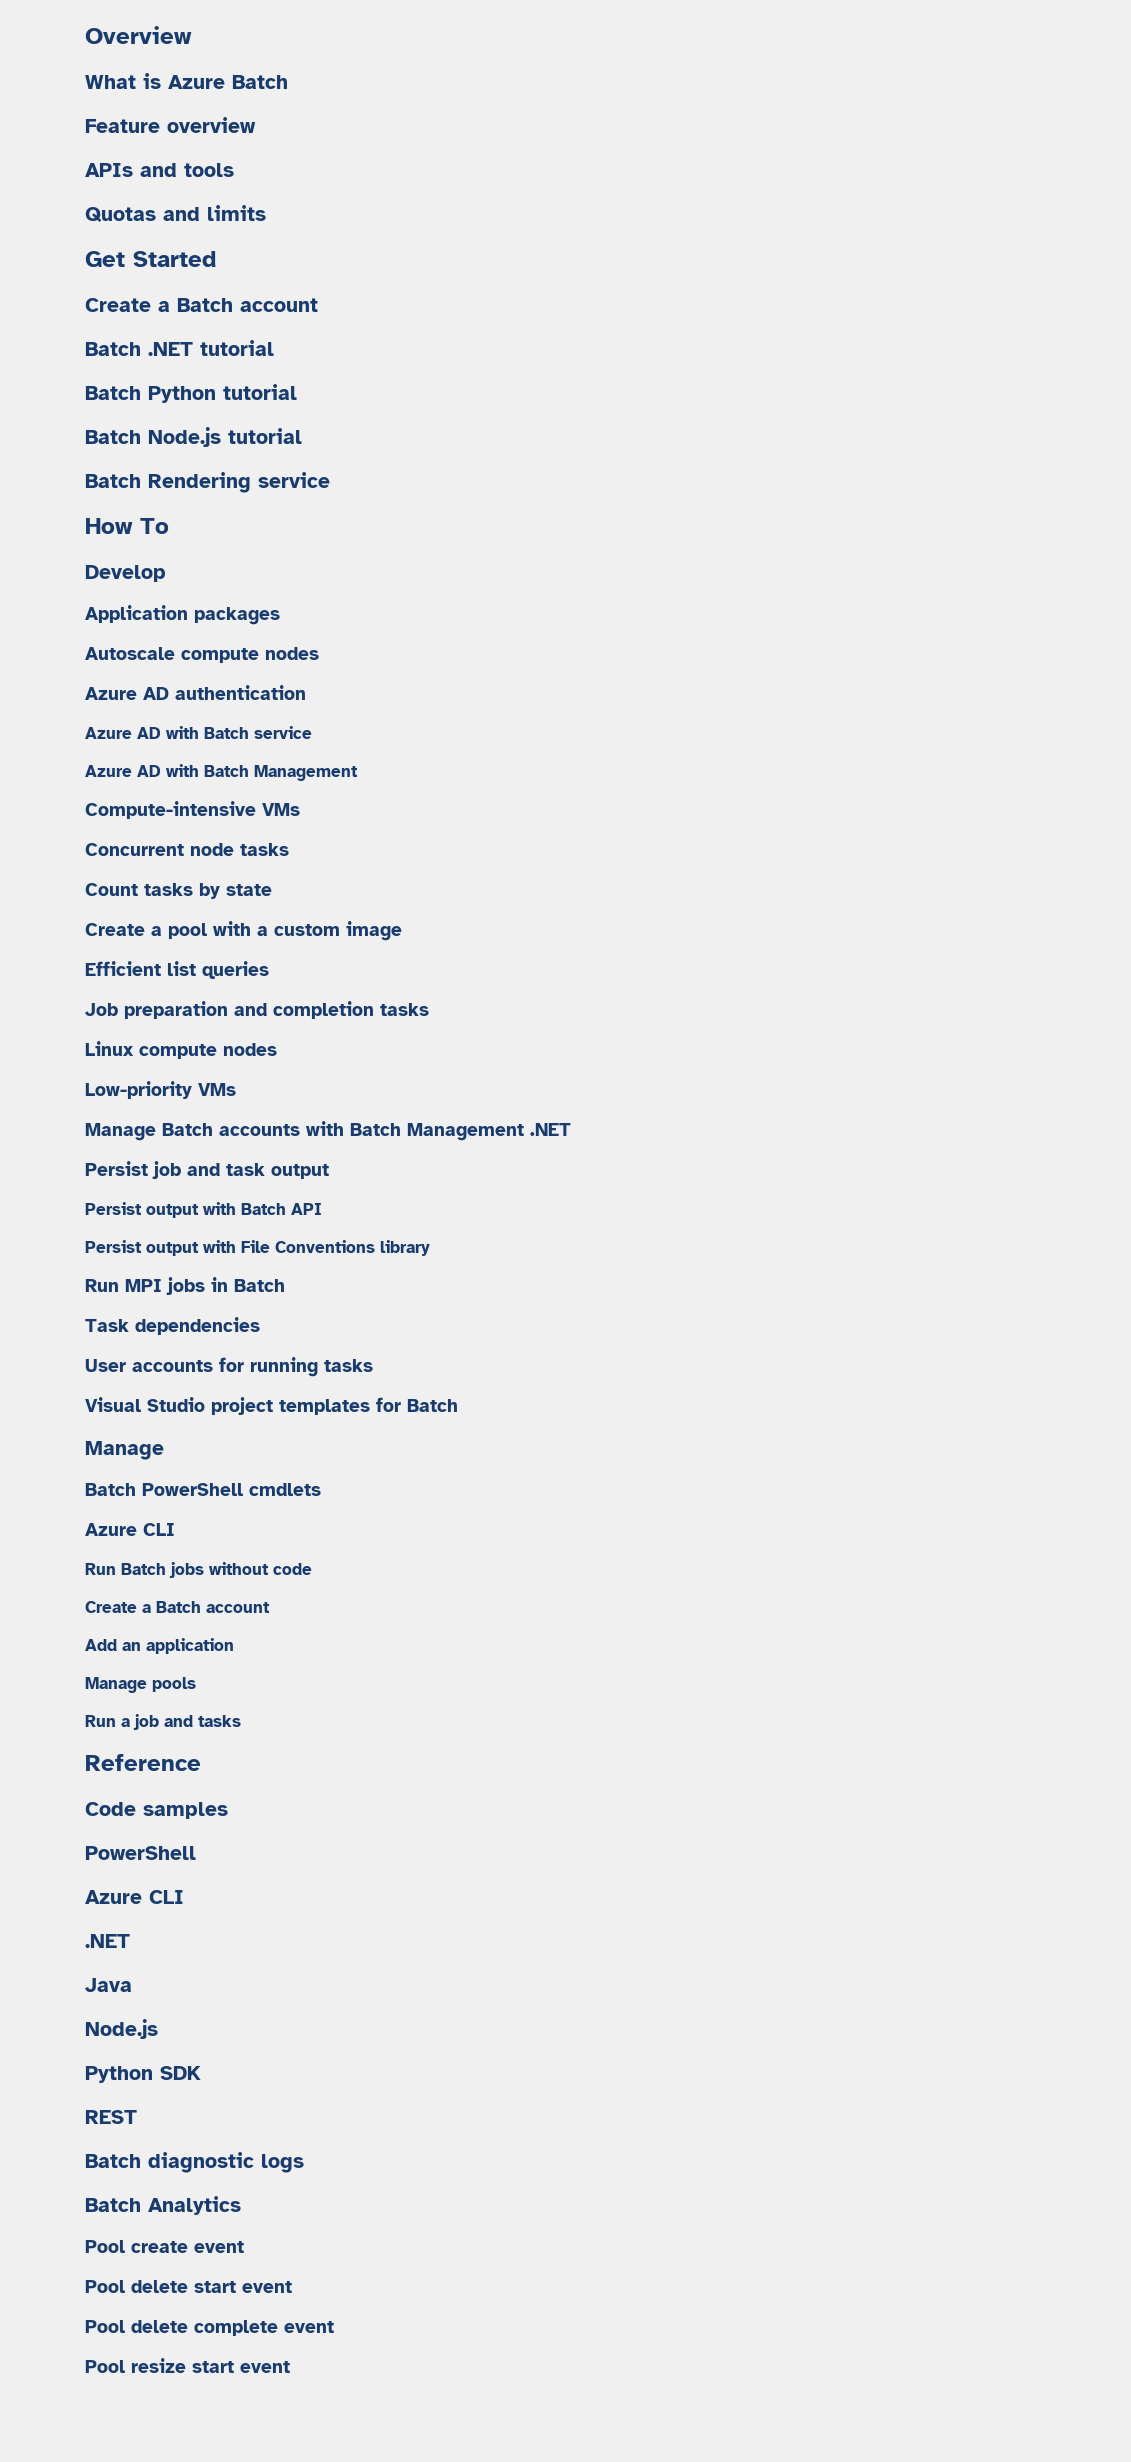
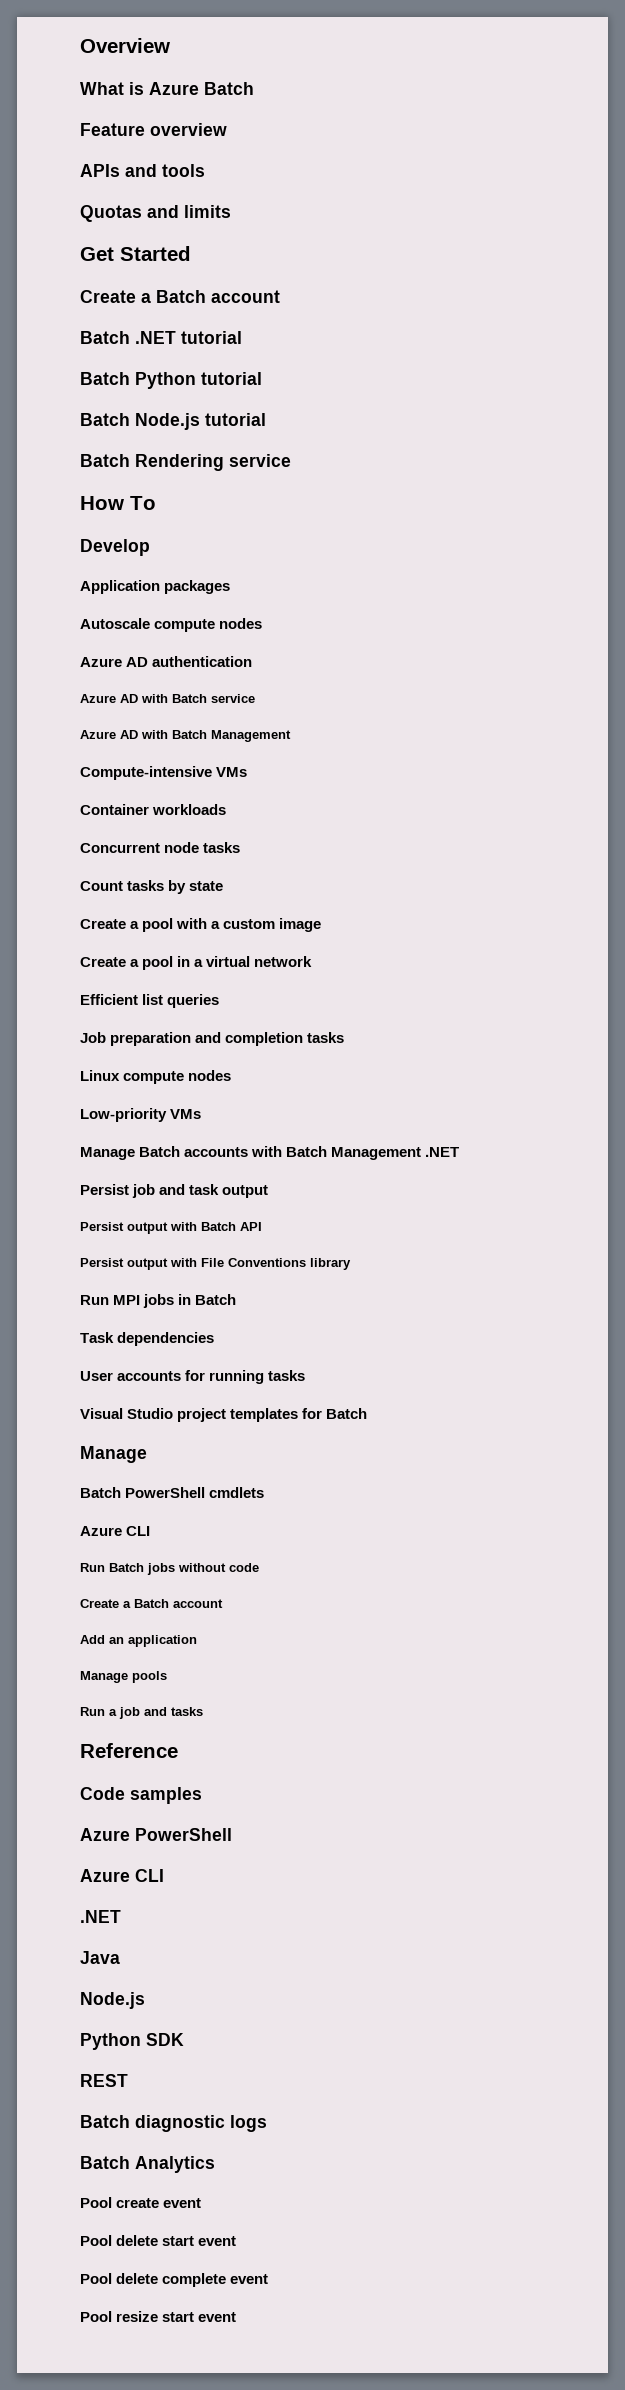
+ Container workloads
+ Create a pool in a virtual network
  Code samples
- PowerShell
+ Azure PowerShell

